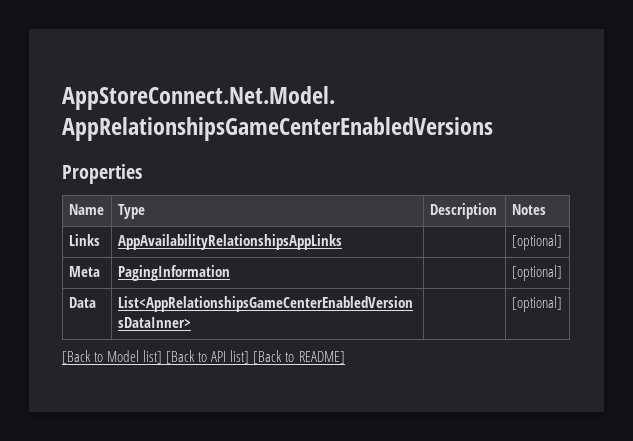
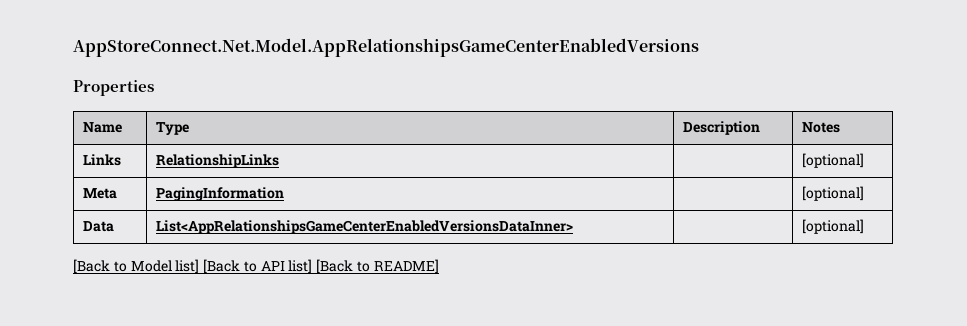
- Links | AppAvailabilityRelationshipsAppLinks | | [optional]
+ Links | RelationshipLinks | | [optional]

